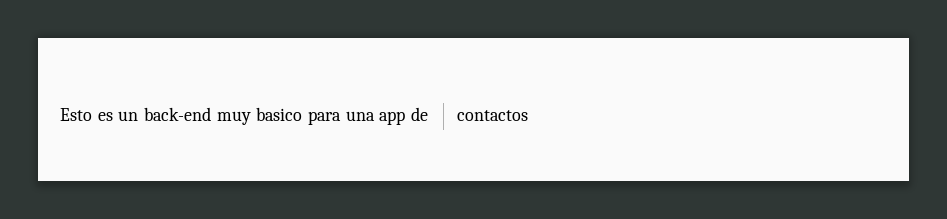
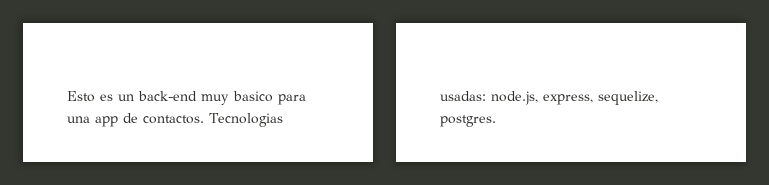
- Esto es un back-end muy basico para una app de contactos
+ Esto es un back-end muy basico para una app de contactos. Tecnologias usadas: node.js, express, sequelize, postgres.

